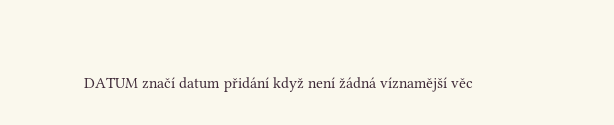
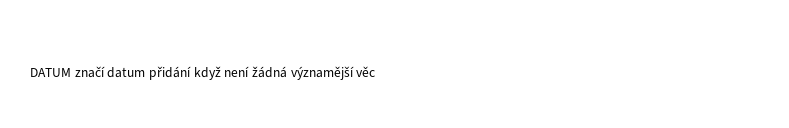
- DATUM značí datum přidání když není žádná víznamější věc
+ DATUM značí datum přidání když není žádná významější věc

